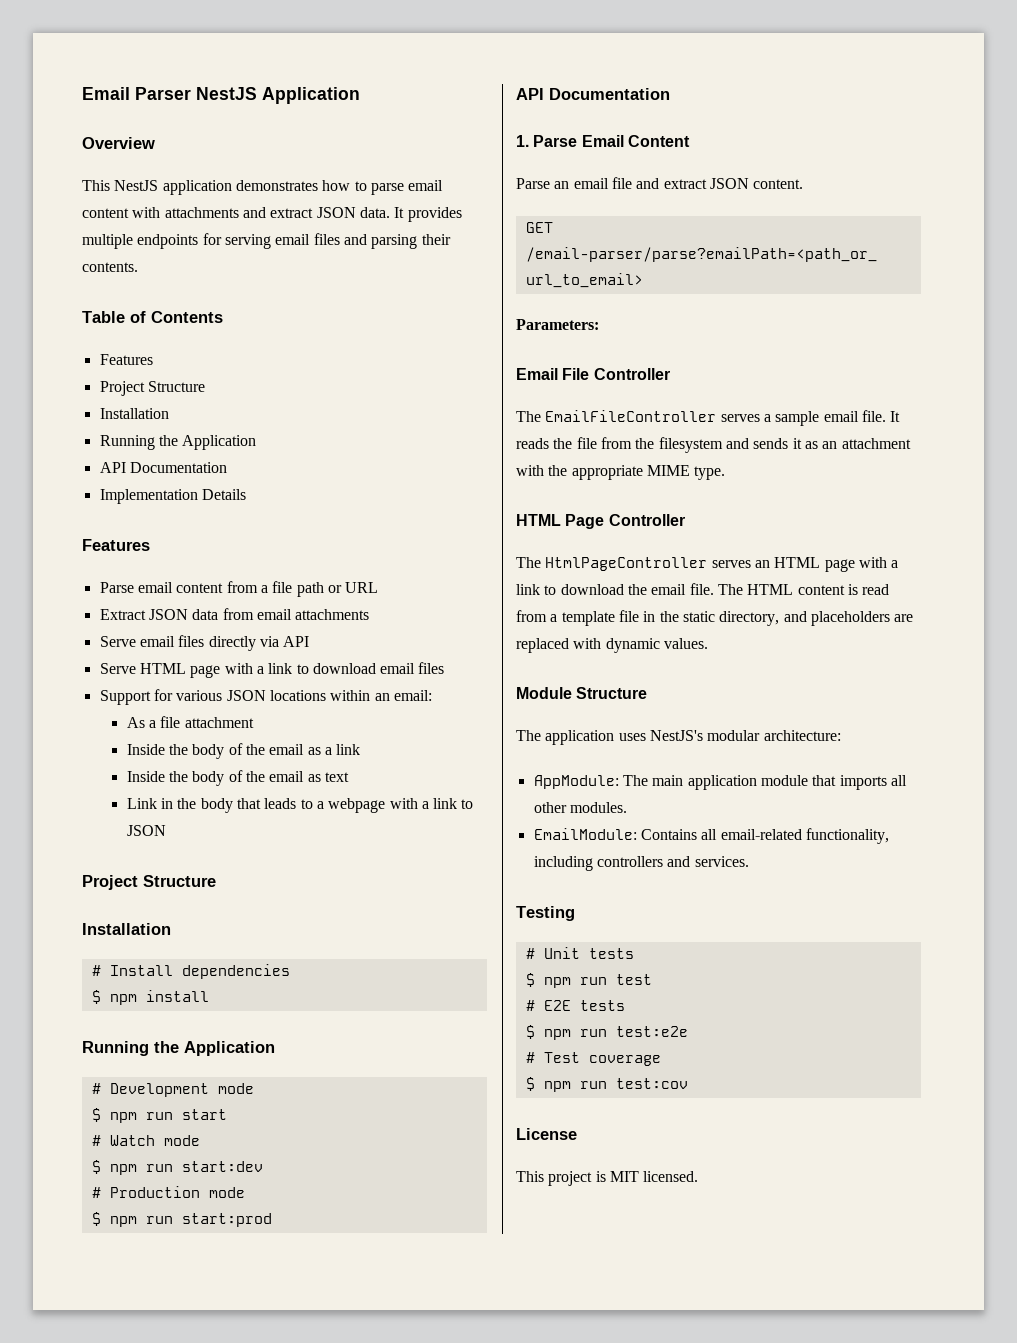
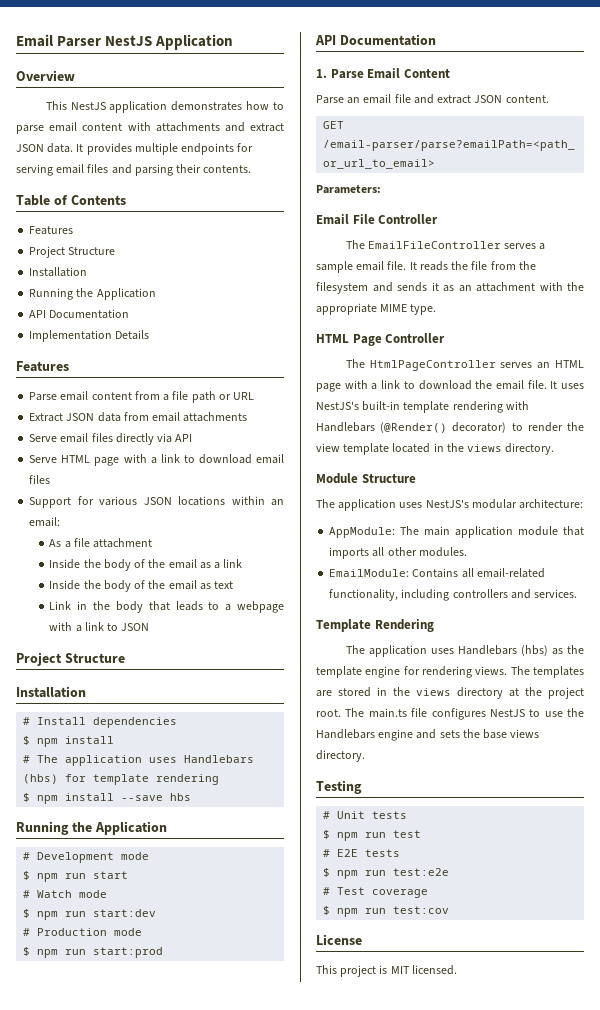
+ # The application uses Handlebars (hbs) for template rendering
+ $ npm install --save hbs
- The HTML content is read from a template file in the static directory, and placeholders are replaced with dynamic values.
+ It uses NestJS's built-in template rendering with Handlebars (@Render() decorator) to render the view template located in the views directory.
+ Template Rendering
+ The application uses Handlebars (hbs) as the template engine for rendering views. The templates are stored in the views directory at the project root. The main.ts file configures NestJS to use the Handlebars engine and sets the base views directory.

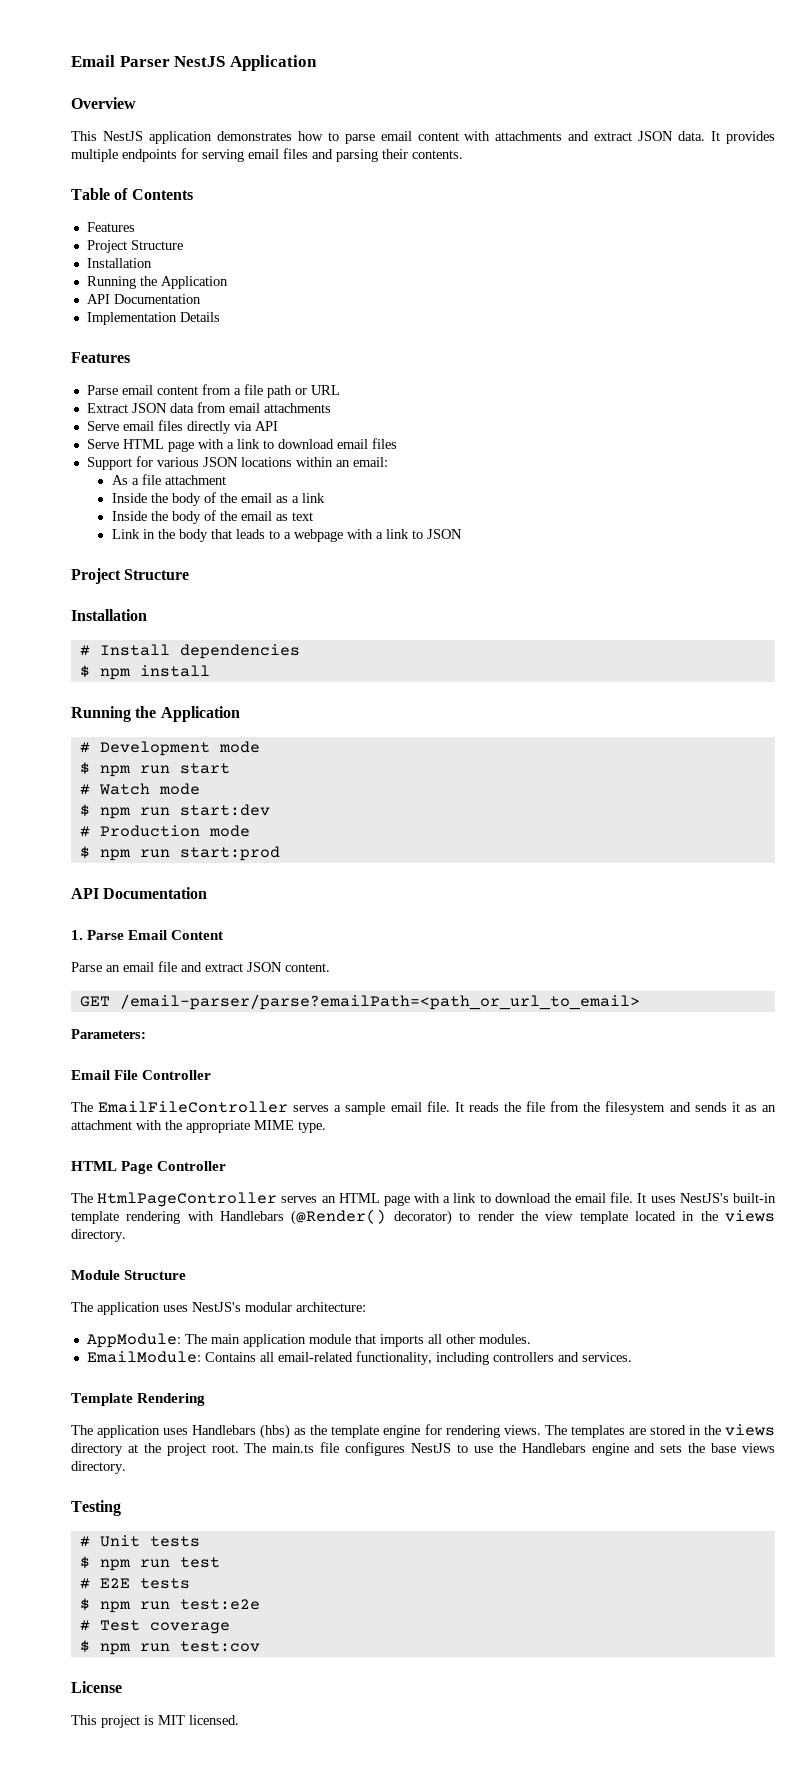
- # The application uses Handlebars (hbs) for template rendering
- $ npm install --save hbs

